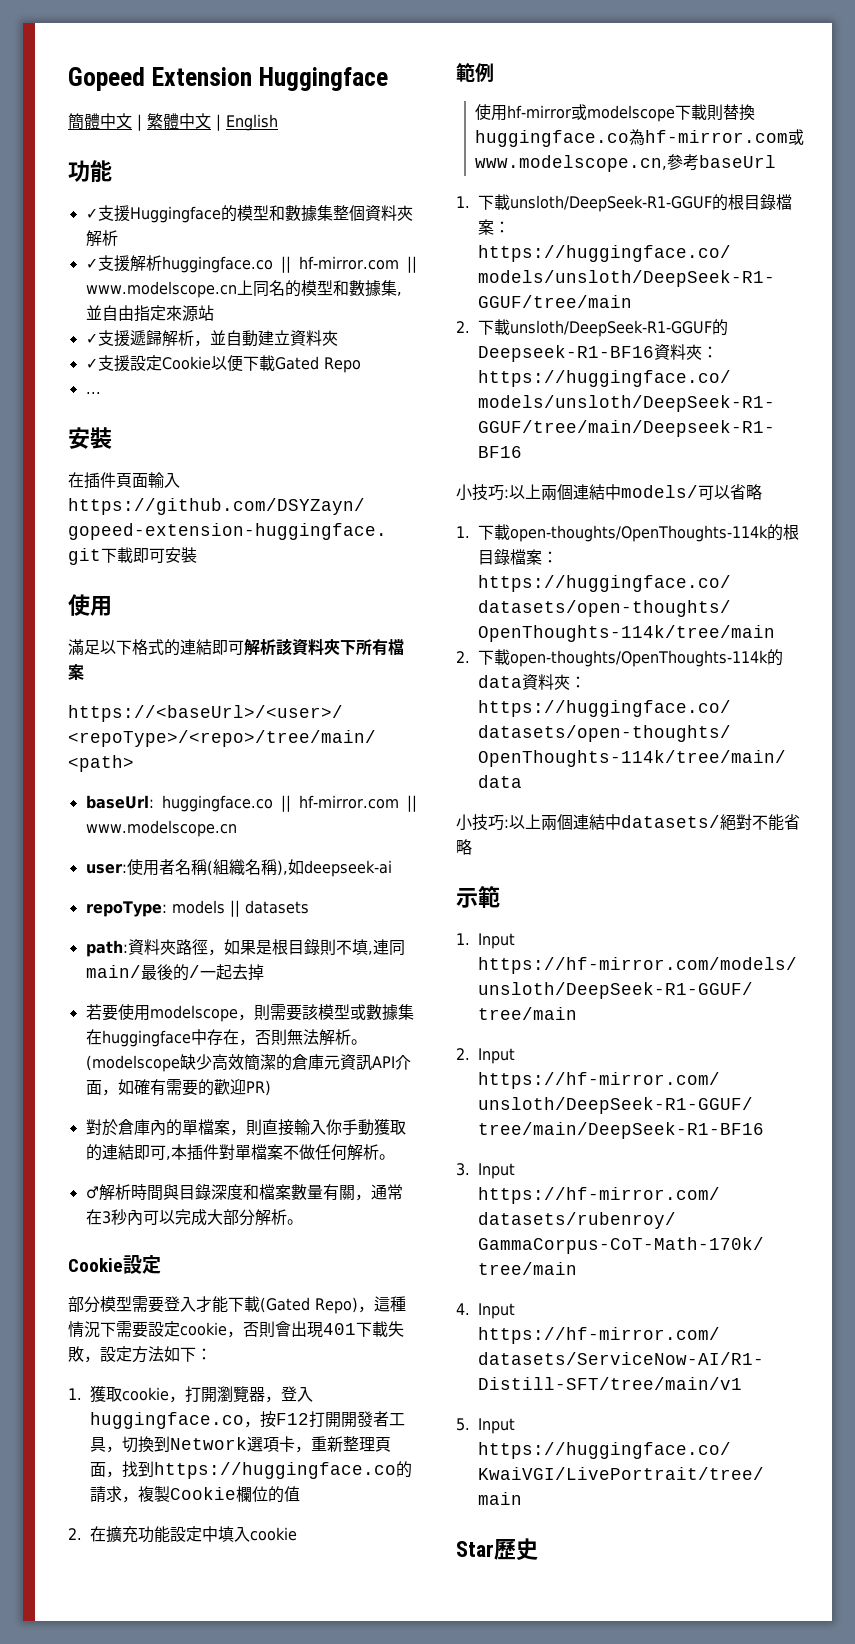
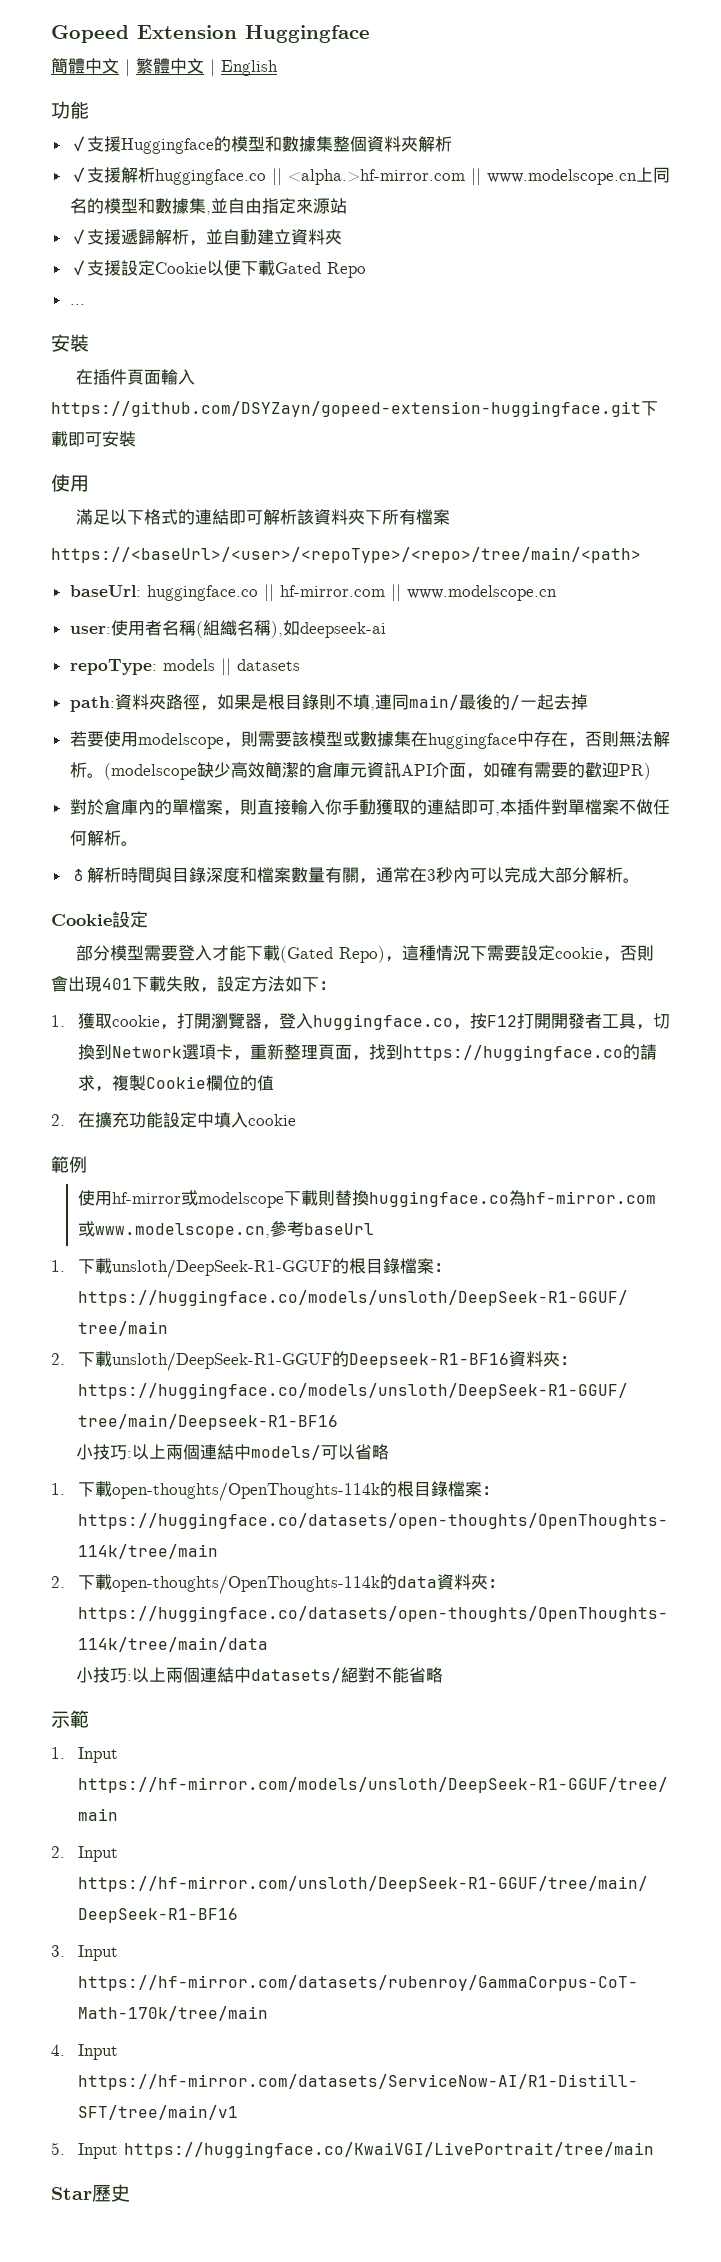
- ✓支援解析huggingface.co || hf-mirror.com || www.modelscope.cn上同名的模型和數據集,並自由指定來源站
+ ✓支援解析huggingface.co || <alpha.>hf-mirror.com || www.modelscope.cn上同名的模型和數據集,並自由指定來源站

